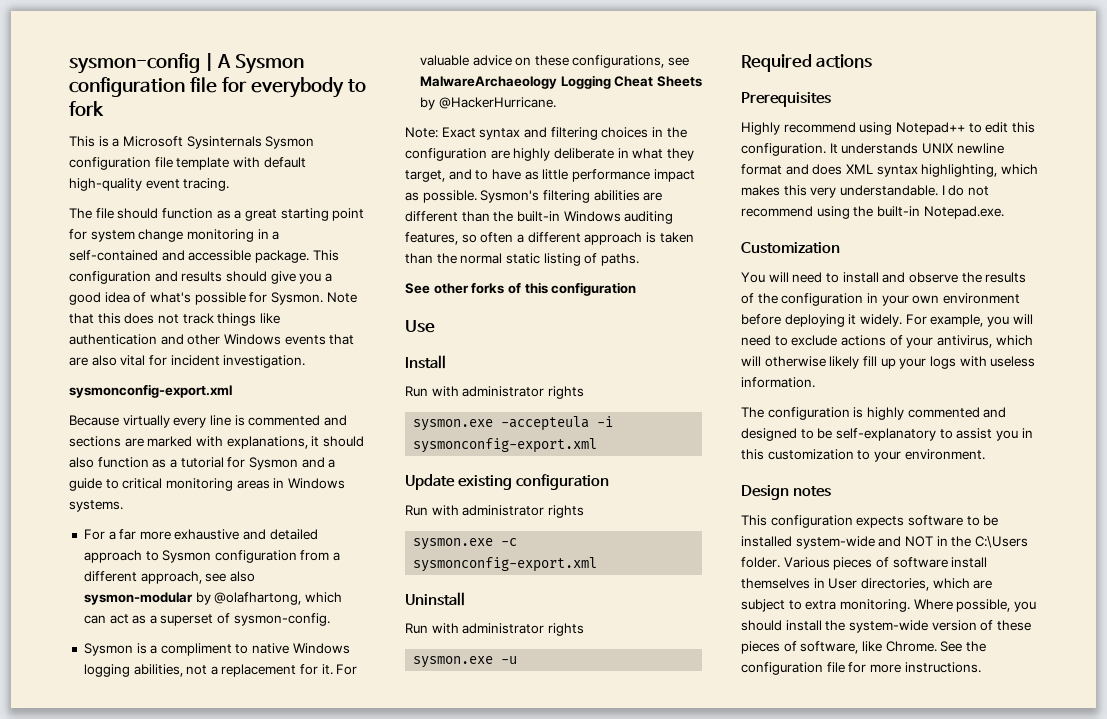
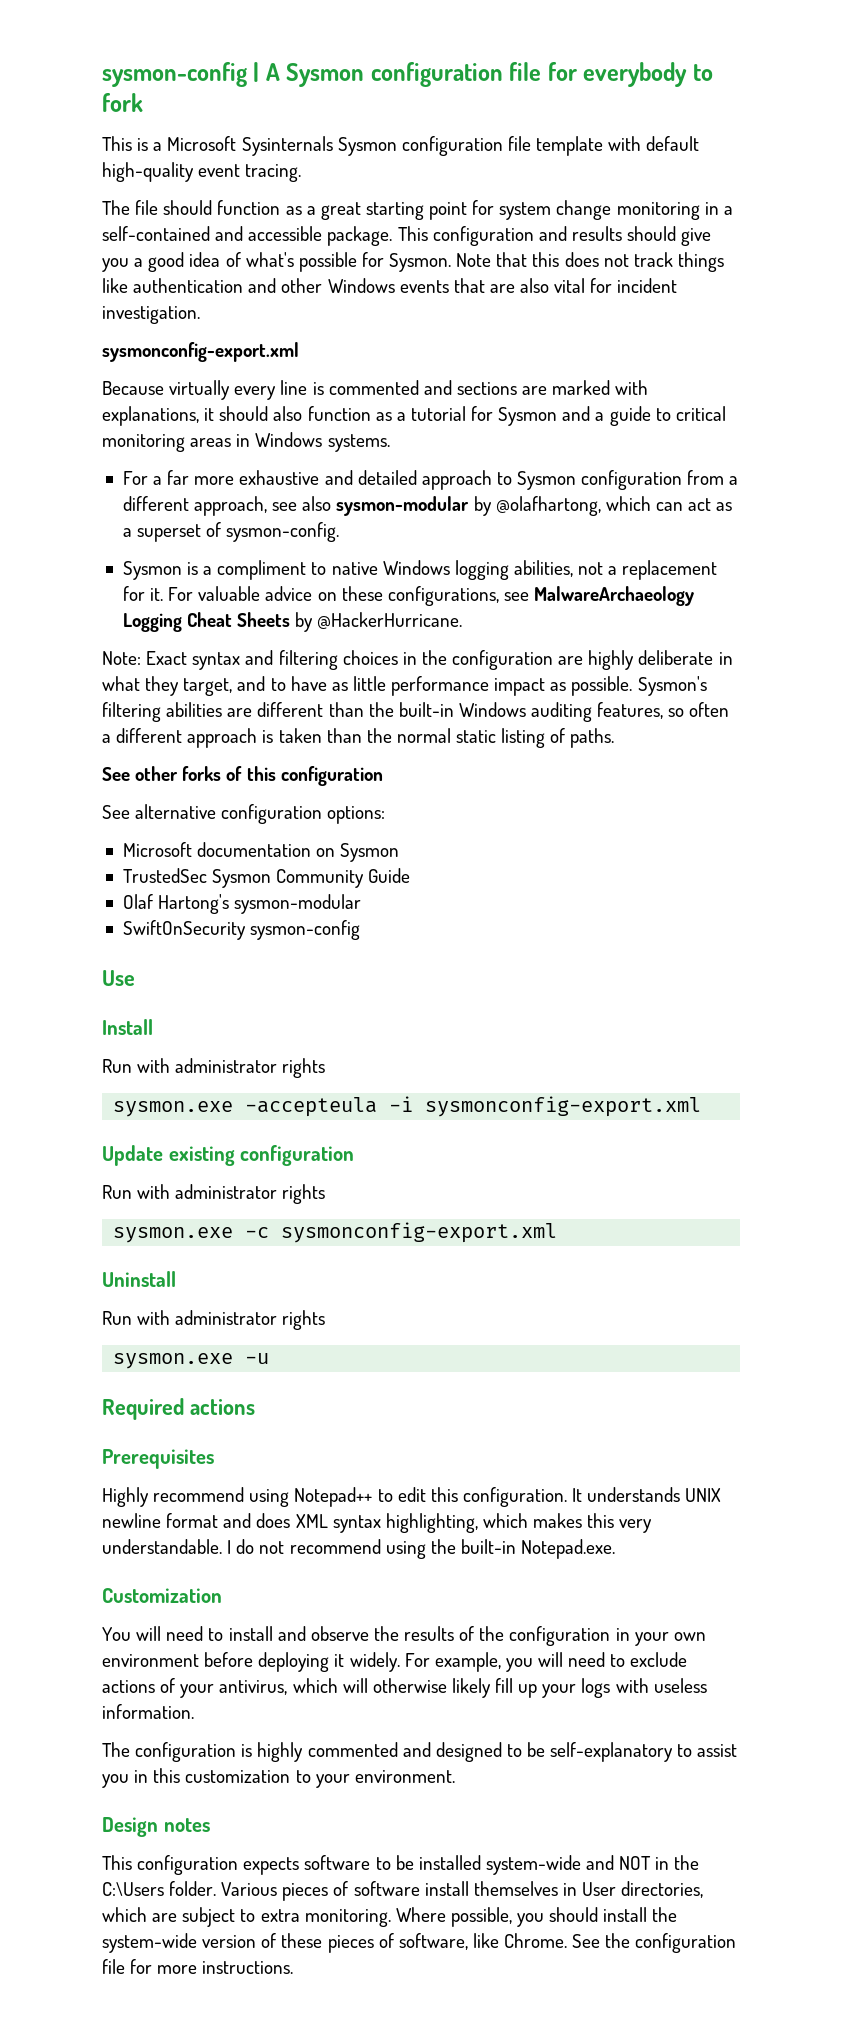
+ See alternative configuration options:
+ Microsoft documentation on Sysmon
+ TrustedSec Sysmon Community Guide
+ Olaf Hartong's sysmon-modular
+ SwiftOnSecurity sysmon-config

